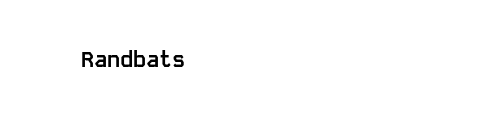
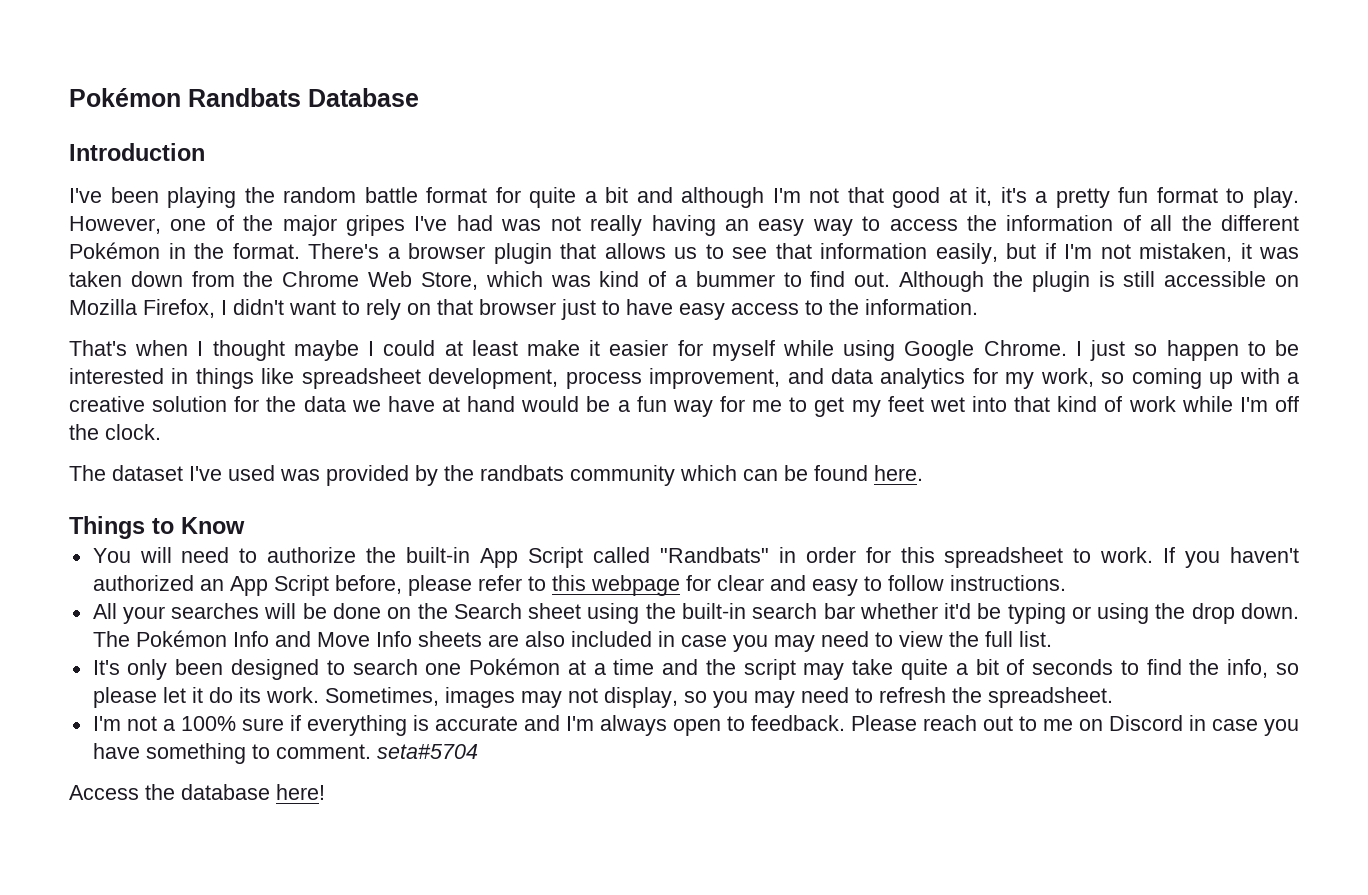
- Randbats
+ Pokémon Randbats Database
+ Introduction
+ I've been playing the random battle format for quite a bit and although I'm not that good at it, it's a pretty fun format to play. However, one of the major gripes I've had was not really having an easy way to access the information of all the different Pokémon in the format. There's a browser plugin that allows us to see that information easily, but if I'm not mistaken, it was taken down from the Chrome Web Store, which was kind of a bummer to find out. Although the plugin is still accessible on Mozilla Firefox, I didn't want to rely on that browser just to have easy access to the information.
+ That's when I thought maybe I could at least make it easier for myself while using Google Chrome. I just so happen to be interested in things like spreadsheet development, process improvement, and data analytics for my work, so coming up with a creative solution for the data we have at hand would be a fun way for me to get my feet wet into that kind of work while I'm off the clock.
+ The dataset I've used was provided by the randbats community which can be found here.
+ Things to Know
+ You will need to authorize the built-in App Script called "Randbats" in order for this spreadsheet to work. If you haven't authorized an App Script before, please refer to this webpage for clear and easy to follow instructions.
+ All your searches will be done on the Search sheet using the built-in search bar whether it'd be typing or using the drop down. The Pokémon Info and Move Info sheets are also included in case you may need to view the full list.
+ It's only been designed to search one Pokémon at a time and the script may take quite a bit of seconds to find the info, so please let it do its work. Sometimes, images may not display, so you may need to refresh the spreadsheet.
+ I'm not a 100% sure if everything is accurate and I'm always open to feedback. Please reach out to me on Discord in case you have something to comment. seta#5704
+ Access the database here!

